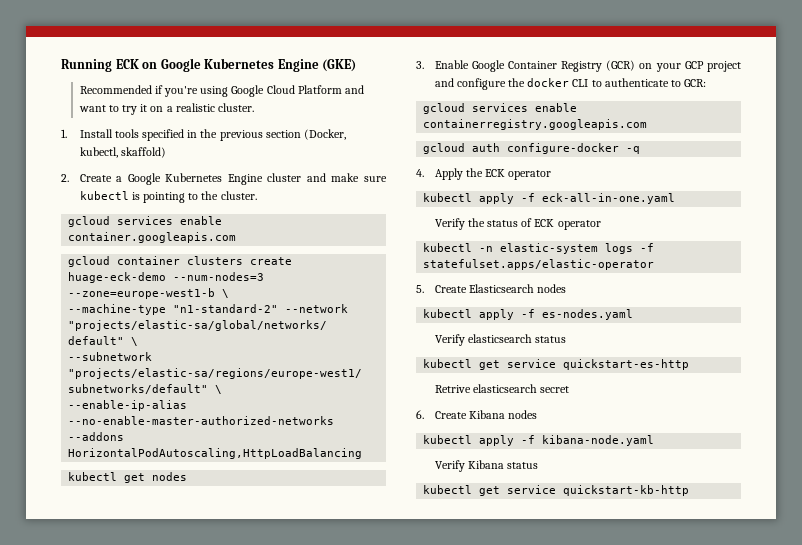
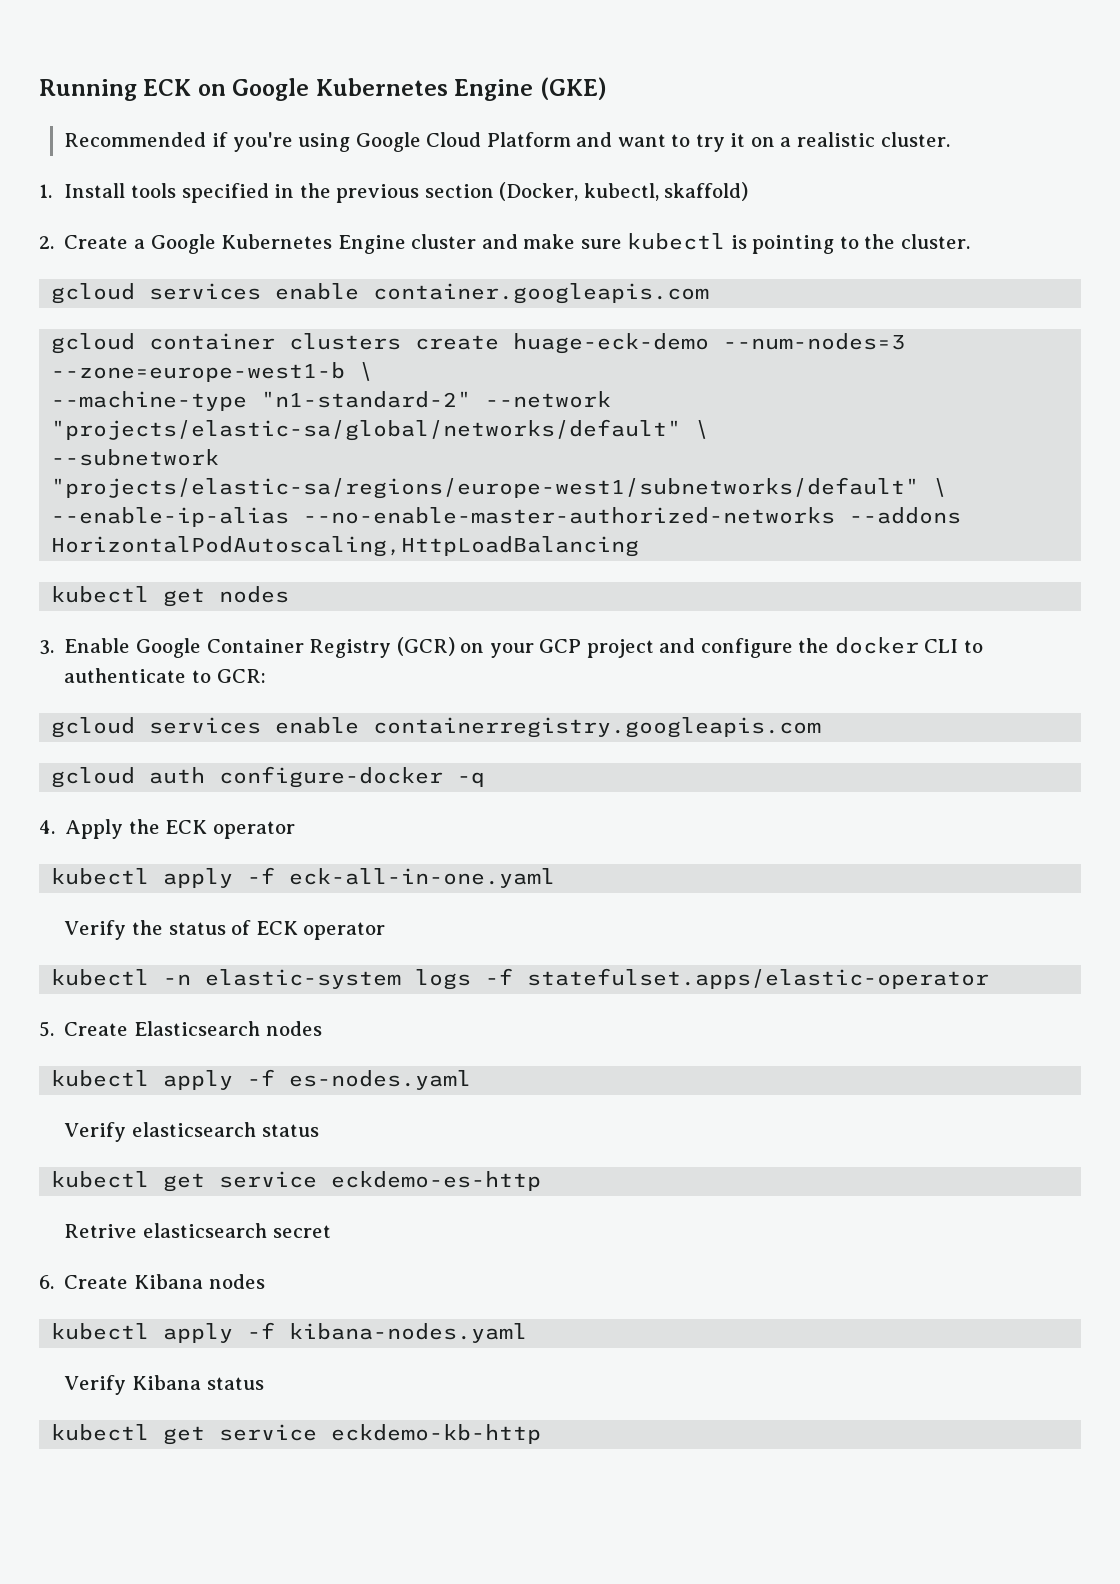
- kubectl get service quickstart-es-http
+ kubectl get service eckdemo-es-http
- kubectl apply -f kibana-node.yaml
+ kubectl apply -f kibana-nodes.yaml
- kubectl get service quickstart-kb-http
+ kubectl get service eckdemo-kb-http

